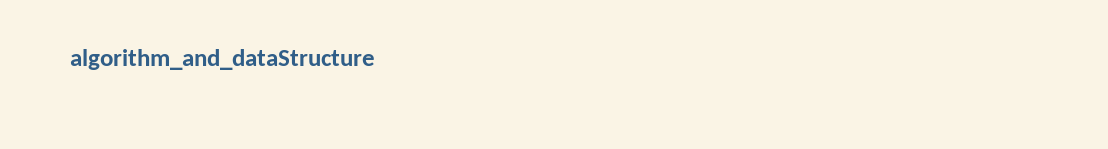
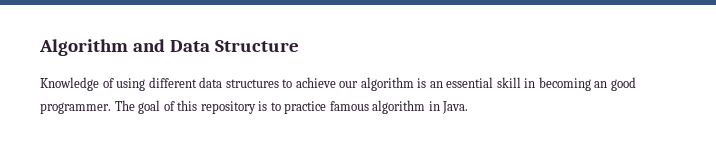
- algorithm_and_dataStructure
+ Algorithm and Data Structure
+ Knowledge of using different data structures to achieve our algorithm is an essential skill in becoming an good programmer. The goal of this repository is to practice famous algorithm in Java.

